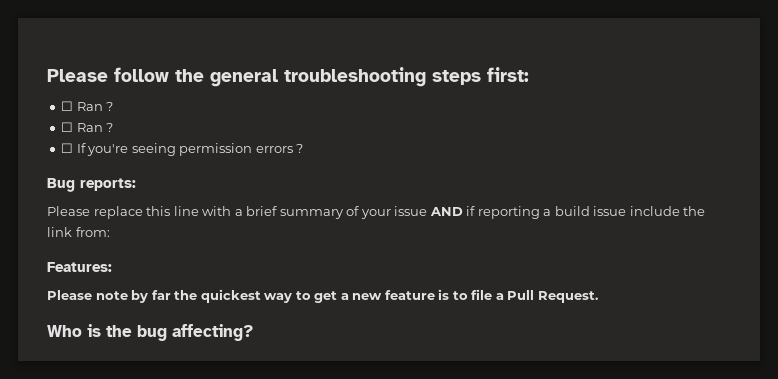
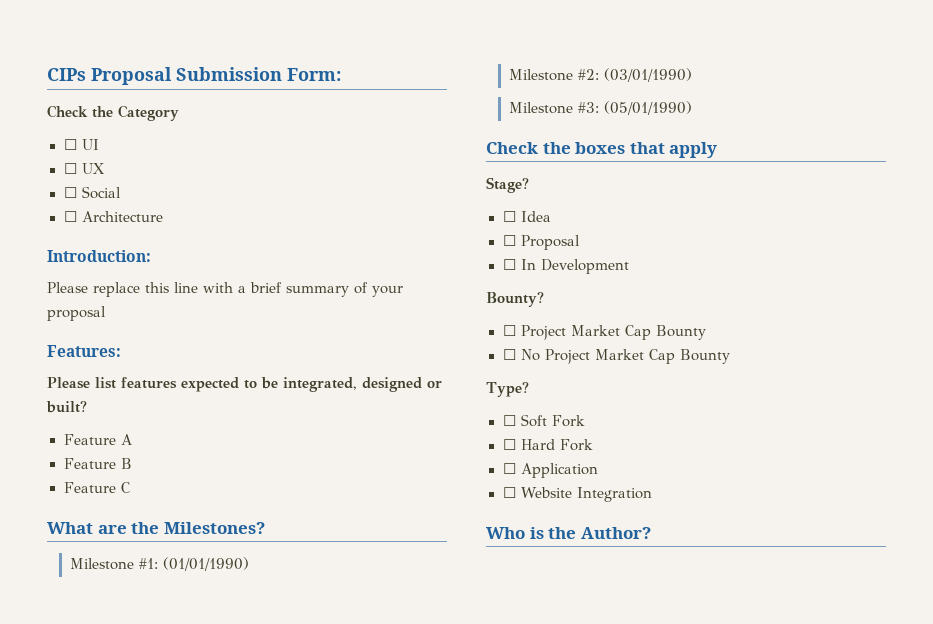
- Please follow the general troubleshooting steps first:
- ☐ Ran ?
- ☐ Ran ?
- ☐ If you're seeing permission errors ?
- Bug reports:
+ CIPs Proposal Submission Form:
+ Check the Category
+ ☐ UI
+ ☐ UX
+ ☐ Social
+ ☐ Architecture
+ Introduction:
- Please replace this line with a brief summary of your issue AND if reporting a build issue include the link from:
+ Please replace this line with a brief summary of your proposal
  Features:
- Please note by far the quickest way to get a new feature is to file a Pull Request.
+ Please list features expected to be integrated, designed or built?
+ Feature A
+ Feature B
+ Feature C
+ What are the Milestones?
+ Milestone #1: (01/01/1990)
+ Milestone #2: (03/01/1990)
+ Milestone #3: (05/01/1990)
+ Check the boxes that apply
+ Stage?
+ ☐ Idea
+ ☐ Proposal
+ ☐ In Development
+ Bounty?
+ ☐ Project Market Cap Bounty
+ ☐ No Project Market Cap Bounty
+ Type?
+ ☐ Soft Fork
+ ☐ Hard Fork
+ ☐ Application
+ ☐ Website Integration
- Who is the bug affecting?
+ Who is the Author?

